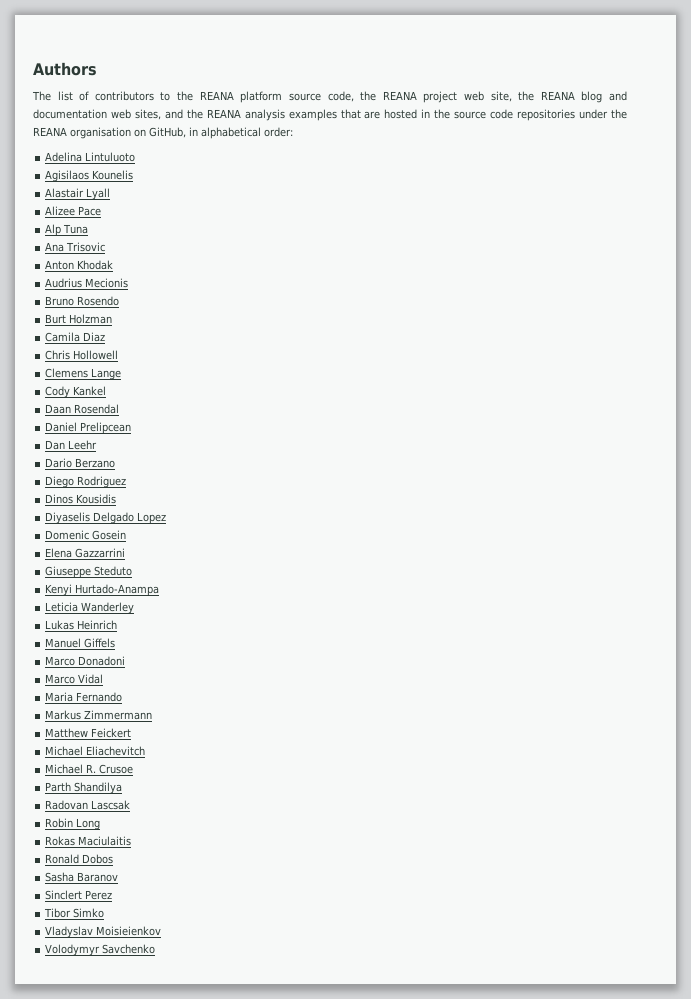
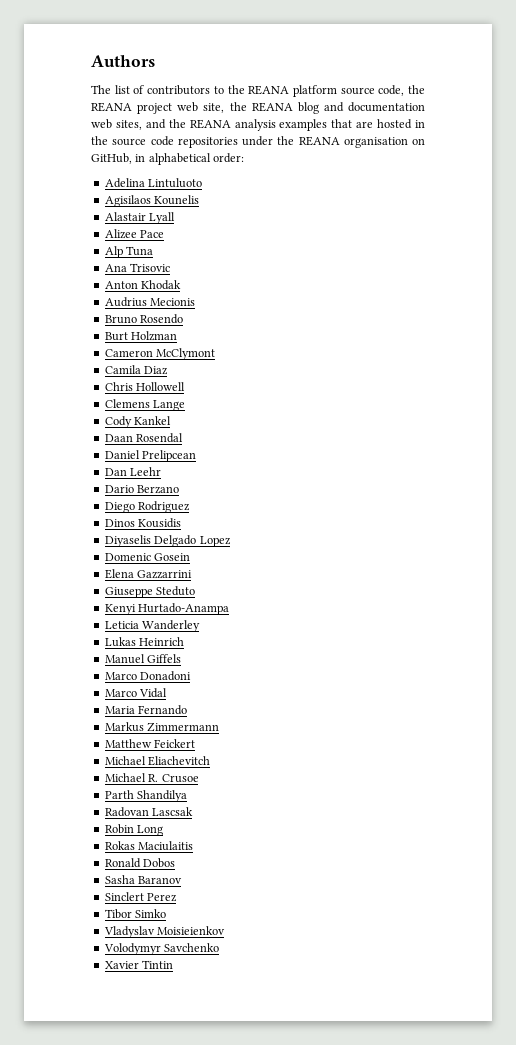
+ Cameron McClymont
+ Xavier Tintin

